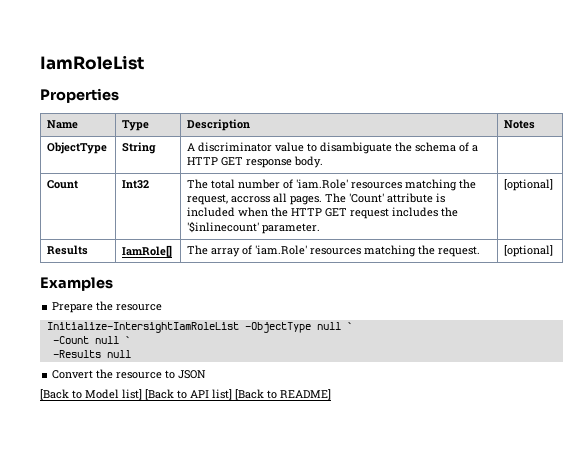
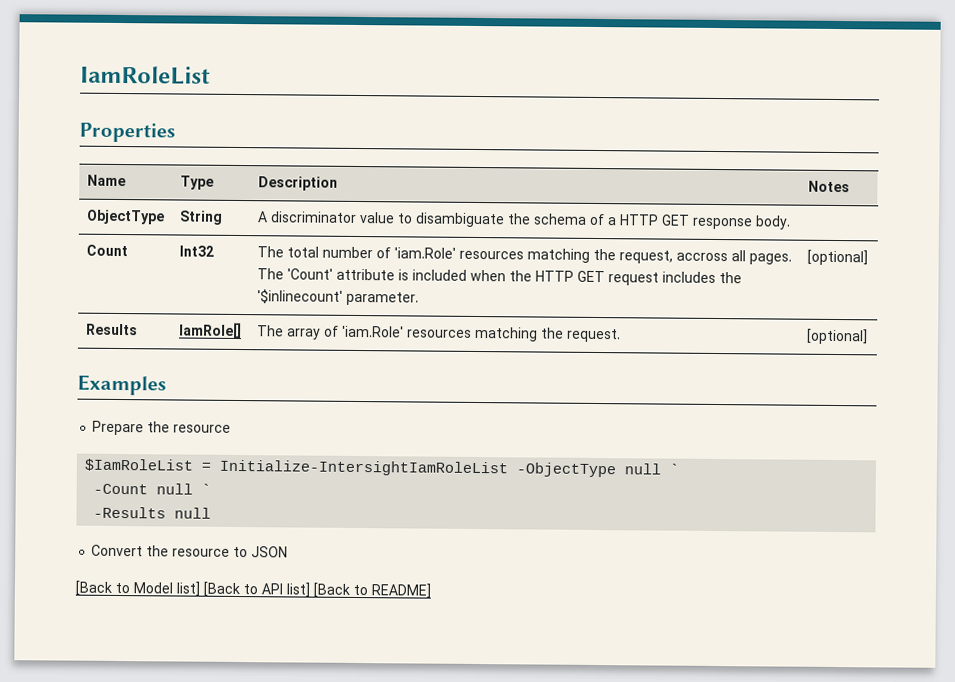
- Initialize-IntersightIamRoleList -ObjectType null `
+ $IamRoleList = Initialize-IntersightIamRoleList -ObjectType null `

